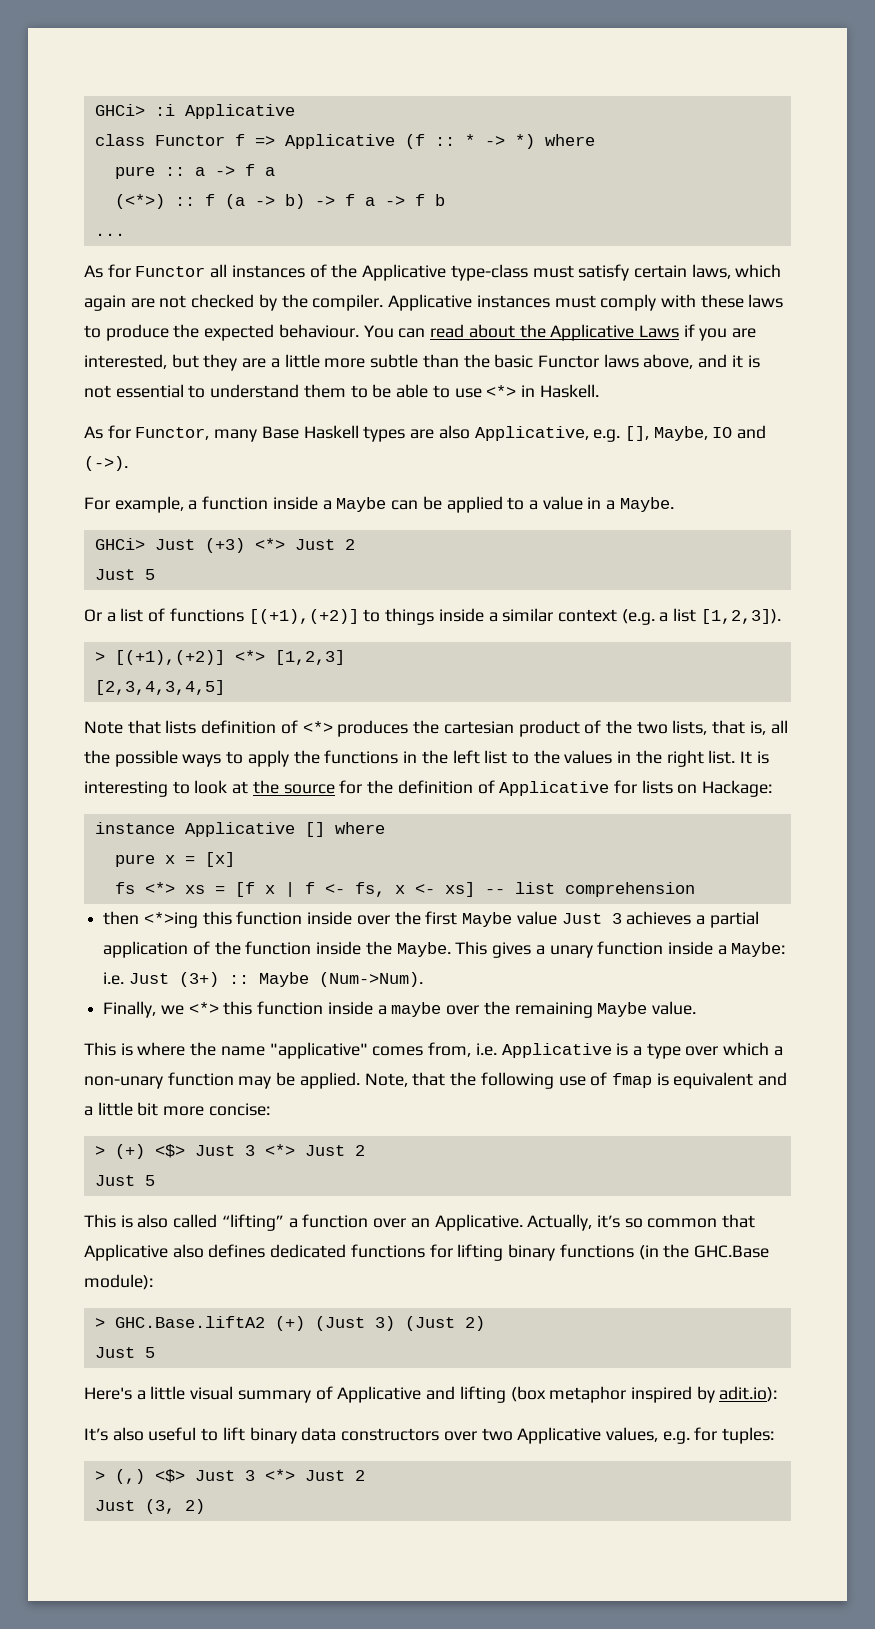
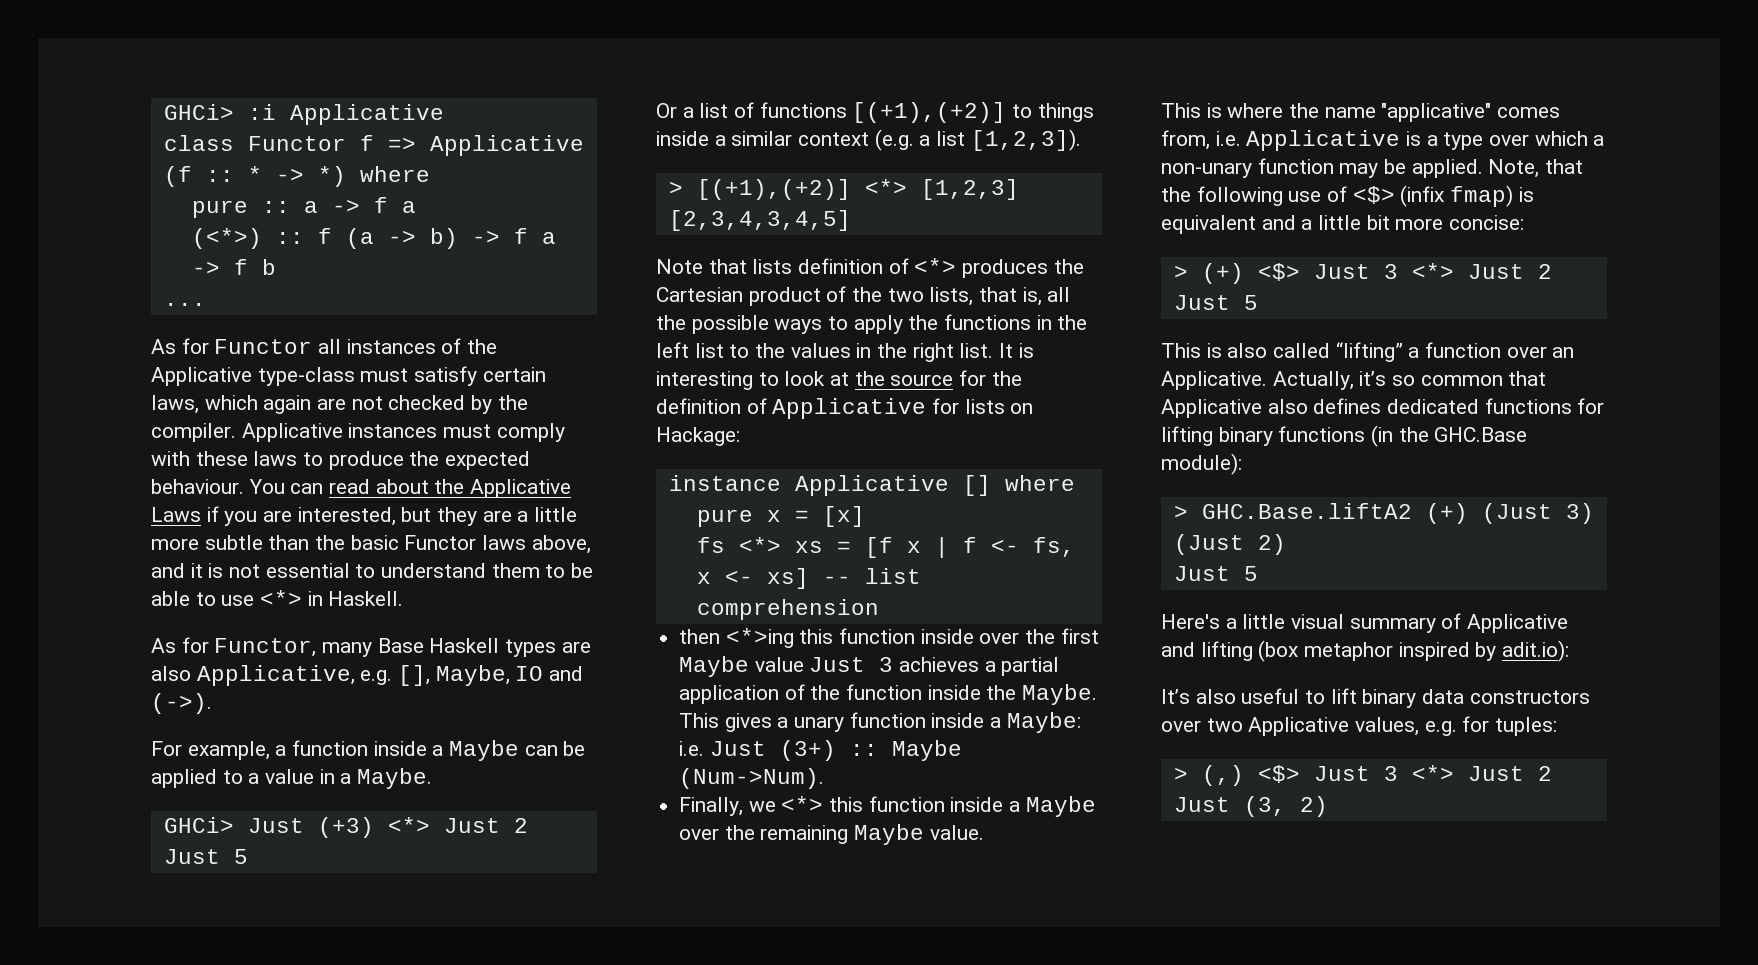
- Note that lists definition of <*> produces the cartesian product of the two lists, that is, all the possible ways to apply the functions in the left list to the values in the right list.
+ Note that lists definition of <*> produces the Cartesian product of the two lists, that is, all the possible ways to apply the functions in the left list to the values in the right list.
- Finally, we <*> this function inside a maybe over the remaining Maybe value.
+ Finally, we <*> this function inside a Maybe over the remaining Maybe value.
- Note, that the following use of fmap is equivalent and a little bit more concise:
+ Note, that the following use of <$> (infix fmap) is equivalent and a little bit more concise:

